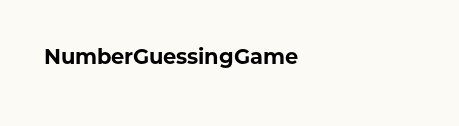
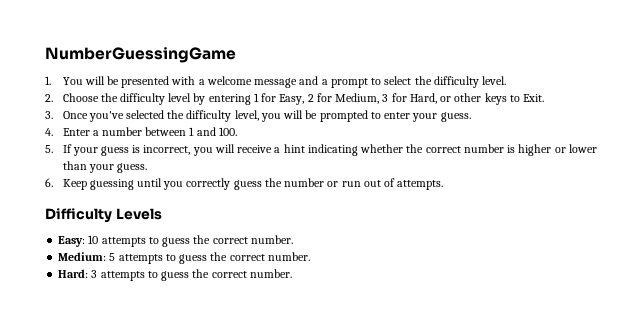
+ 1. You will be presented with a welcome message and a prompt to select the difficulty level.
+ 2. Choose the difficulty level by entering 1 for Easy, 2 for Medium, 3 for Hard, or other keys to Exit.
+ 3. Once you've selected the difficulty level, you will be prompted to enter your guess.
+ 4. Enter a number between 1 and 100.
+ 5. If your guess is incorrect, you will receive a hint indicating whether the correct number is higher or lower than your guess.
+ 6. Keep guessing until you correctly guess the number or run out of attempts.
+ Difficulty Levels
+ Easy: 10 attempts to guess the correct number.
+ Medium: 5 attempts to guess the correct number.
+ Hard: 3 attempts to guess the correct number.

